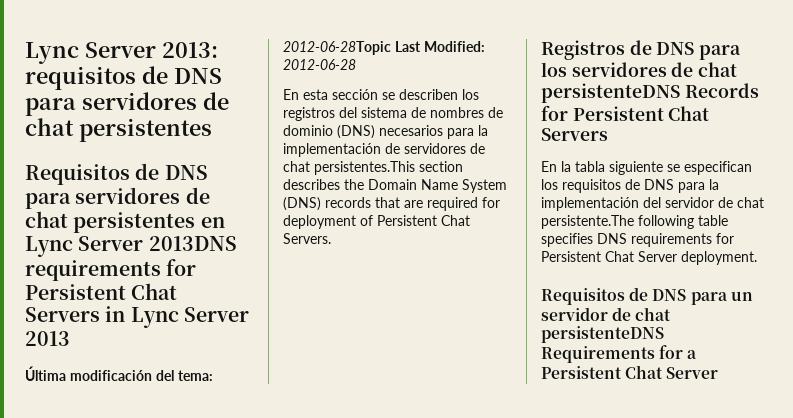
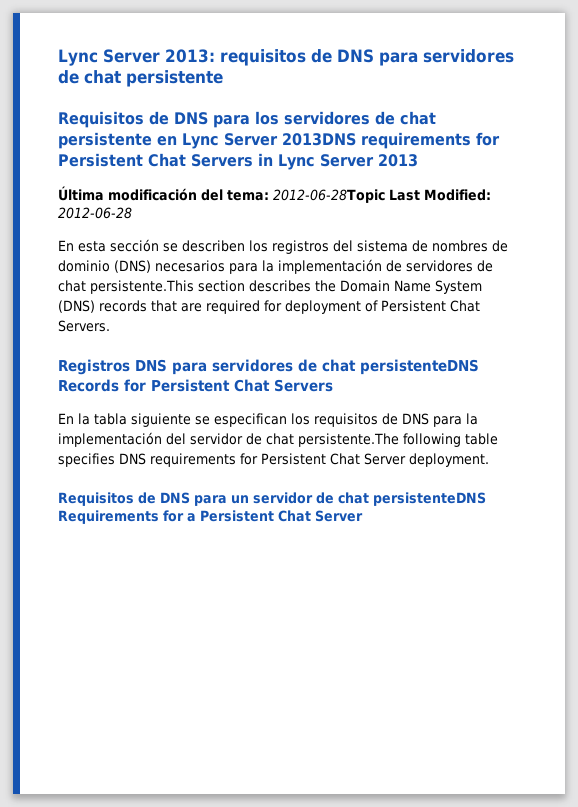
- Lync Server 2013: requisitos de DNS para servidores de chat persistentes
- Requisitos de DNS para servidores de chat persistentes en Lync Server 2013DNS requirements for Persistent Chat Servers in Lync Server 2013
+ Lync Server 2013: requisitos de DNS para servidores de chat persistente
+ Requisitos de DNS para los servidores de chat persistente en Lync Server 2013DNS requirements for Persistent Chat Servers in Lync Server 2013
- En esta sección se describen los registros del sistema de nombres de dominio (DNS) necesarios para la implementación de servidores de chat persistentes.This section describes the Domain Name System (DNS) records that are required for deployment of Persistent Chat Servers.
+ En esta sección se describen los registros del sistema de nombres de dominio (DNS) necesarios para la implementación de servidores de chat persistente.This section describes the Domain Name System (DNS) records that are required for deployment of Persistent Chat Servers.
- Registros de DNS para los servidores de chat persistenteDNS Records for Persistent Chat Servers
+ Registros DNS para servidores de chat persistenteDNS Records for Persistent Chat Servers

